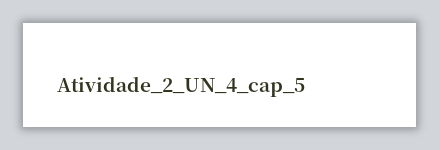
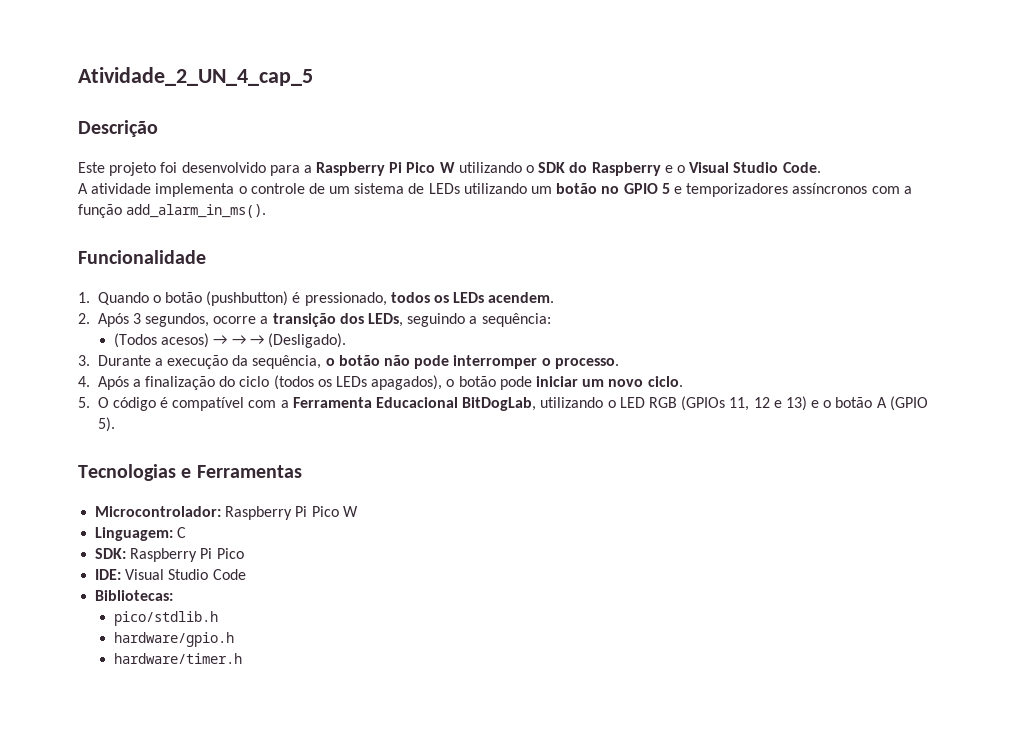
+ Descrição
+ Este projeto foi desenvolvido para a Raspberry Pi Pico W utilizando o SDK do Raspberry e o Visual Studio Code.
+ A atividade implementa o controle de um sistema de LEDs utilizando um botão no GPIO 5 e temporizadores assíncronos com a função add_alarm_in_ms().
+ Funcionalidade
+ 1. Quando o botão (pushbutton) é pressionado, todos os LEDs acendem.
+ 2. Após 3 segundos, ocorre a transição dos LEDs, seguindo a sequência:
+ (Todos acesos) → → → (Desligado).
+ 3. Durante a execução da sequência, o botão não pode interromper o processo.
+ 4. Após a finalização do ciclo (todos os LEDs apagados), o botão pode iniciar um novo ciclo.
+ 5. O código é compatível com a Ferramenta Educacional BitDogLab, utilizando o LED RGB (GPIOs 11, 12 e 13) e o botão A (GPIO 5).
+ Tecnologias e Ferramentas
+ Microcontrolador: Raspberry Pi Pico W
+ Linguagem: C
+ SDK: Raspberry Pi Pico
+ IDE: Visual Studio Code
+ Bibliotecas:
+ pico/stdlib.h
+ hardware/gpio.h
+ hardware/timer.h

